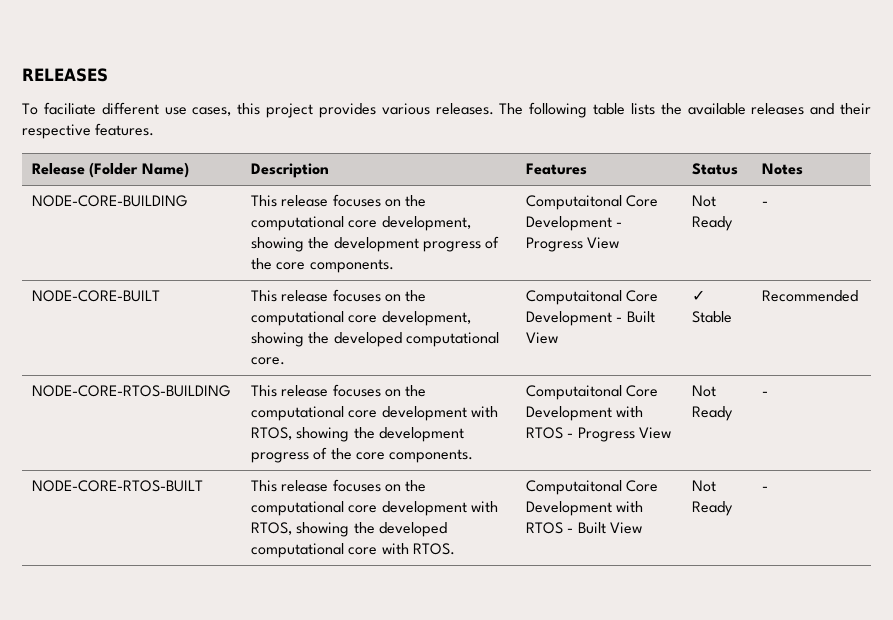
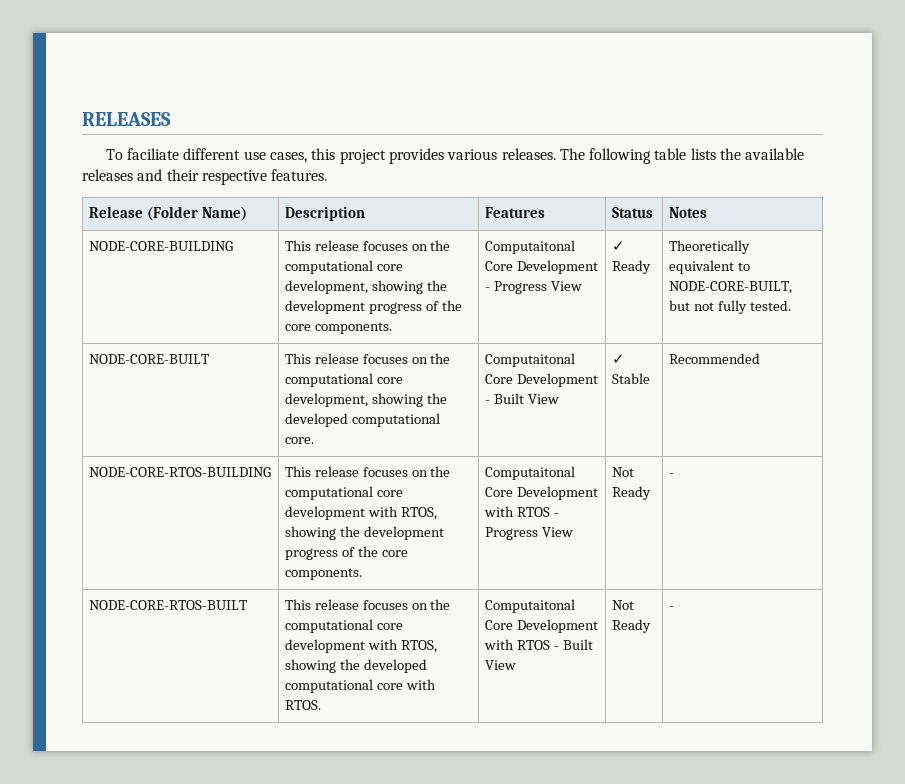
- NODE-CORE-BUILDING | This release focuses on the computational core development, showing the development progress of the core components. | Computaitonal Core Development - Progress View | Not Ready | -
+ NODE-CORE-BUILDING | This release focuses on the computational core development, showing the development progress of the core components. | Computaitonal Core Development - Progress View | ✓ Ready | Theoretically equivalent to NODE-CORE-BUILT, but not fully tested.

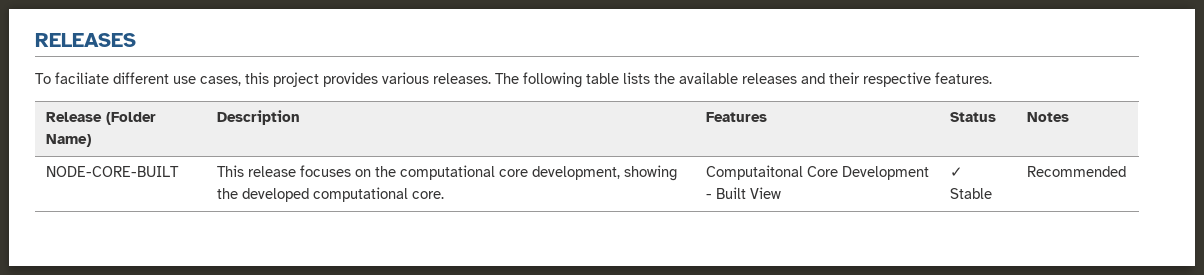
- NODE-CORE-BUILDING | This release focuses on the computational core development, showing the development progress of the core components. | Computaitonal Core Development - Progress View | ✓ Ready | Theoretically equivalent to NODE-CORE-BUILT, but not fully tested.
- NODE-CORE-RTOS-BUILDING | This release focuses on the computational core development with RTOS, showing the development progress of the core components. | Computaitonal Core Development with RTOS - Progress View | Not Ready | -
- NODE-CORE-RTOS-BUILT | This release focuses on the computational core development with RTOS, showing the developed computational core with RTOS. | Computaitonal Core Development with RTOS - Built View | Not Ready | -

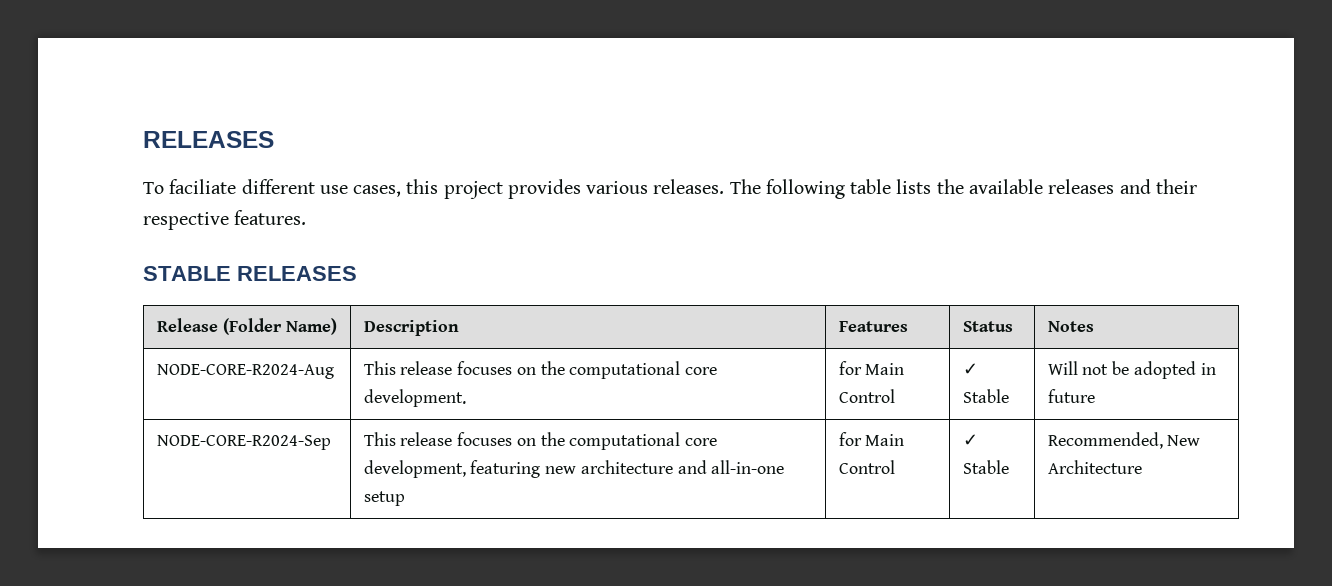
+ STABLE RELEASES
- NODE-CORE-BUILT | This release focuses on the computational core development, showing the developed computational core. | Computaitonal Core Development - Built View | ✓ Stable | Recommended
+ NODE-CORE-R2024-Aug | This release focuses on the computational core development. | for Main Control | ✓ Stable | Will not be adopted in future
+ NODE-CORE-R2024-Sep | This release focuses on the computational core development, featuring new architecture and all-in-one setup | for Main Control | ✓ Stable | Recommended, New Architecture

